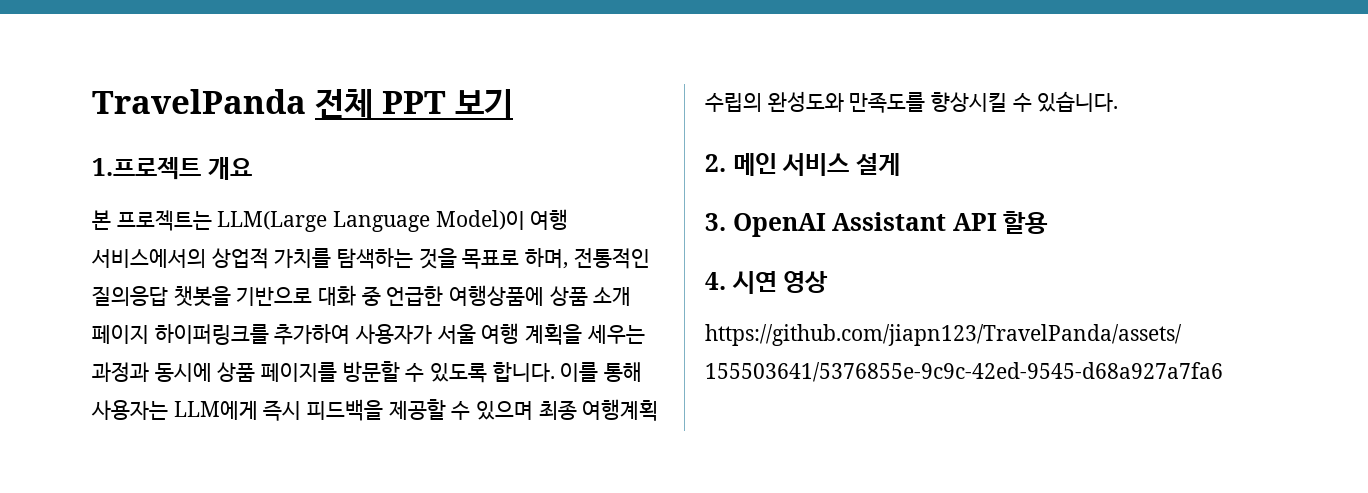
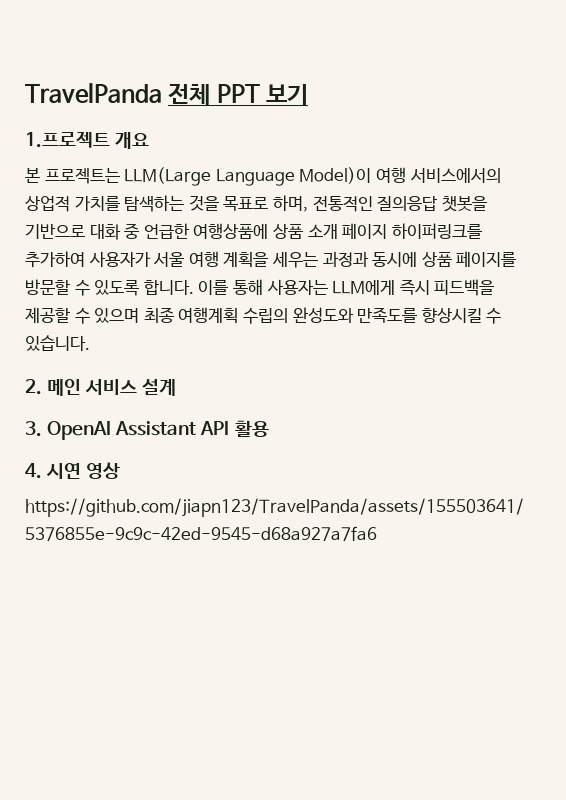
- 2. 메인 서비스 설게
+ 2. 메인 서비스 설계
- 3. OpenAI Assistant API 할용
+ 3. OpenAI Assistant API 활용

